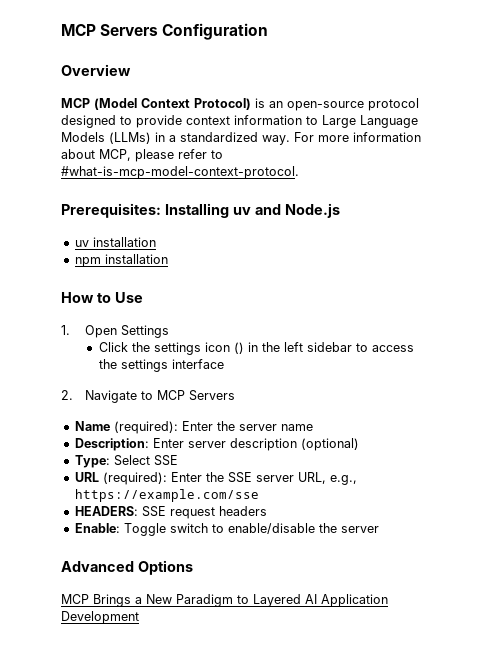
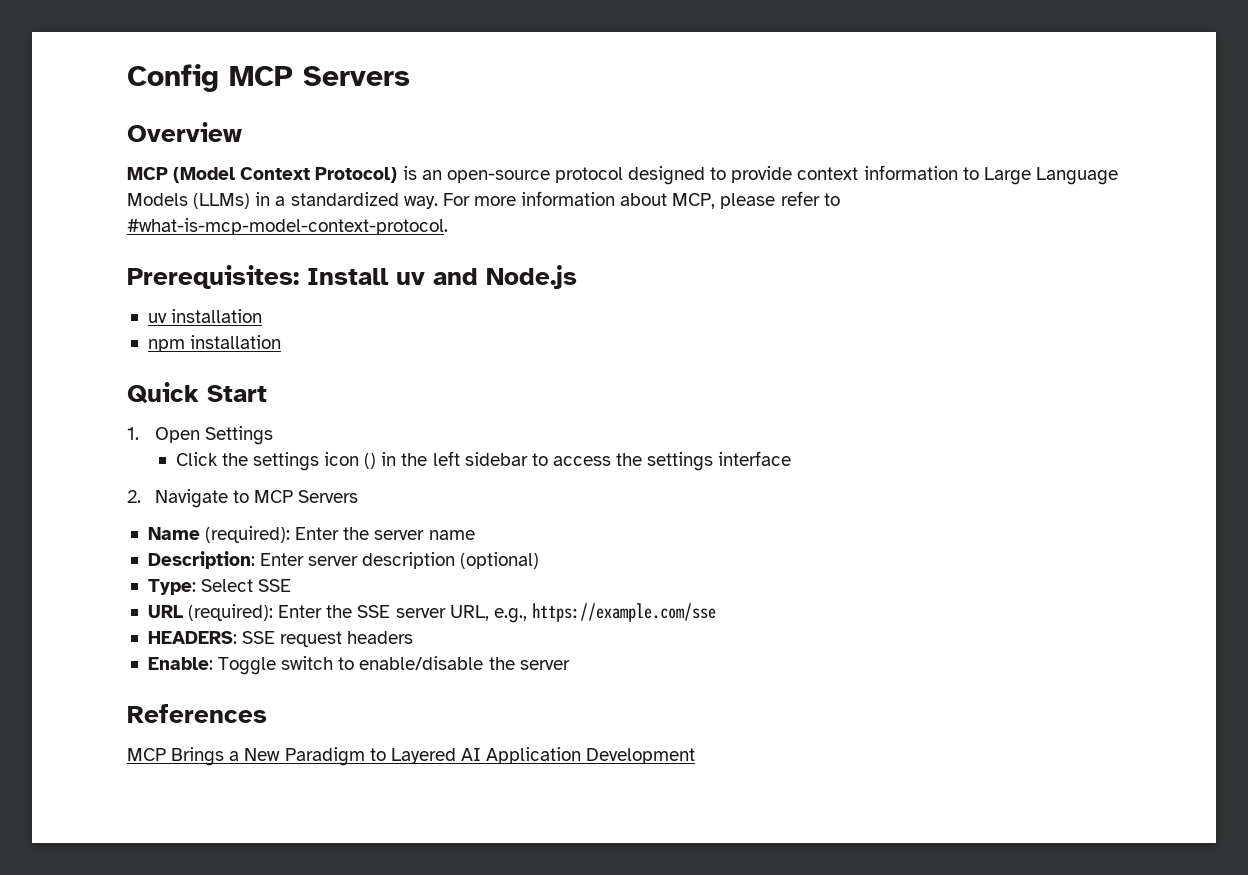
- MCP Servers Configuration
+ Config MCP Servers
- Prerequisites: Installing uv and Node.js
+ Prerequisites: Install uv and Node.js
- How to Use
+ Quick Start
- Advanced Options
+ References

